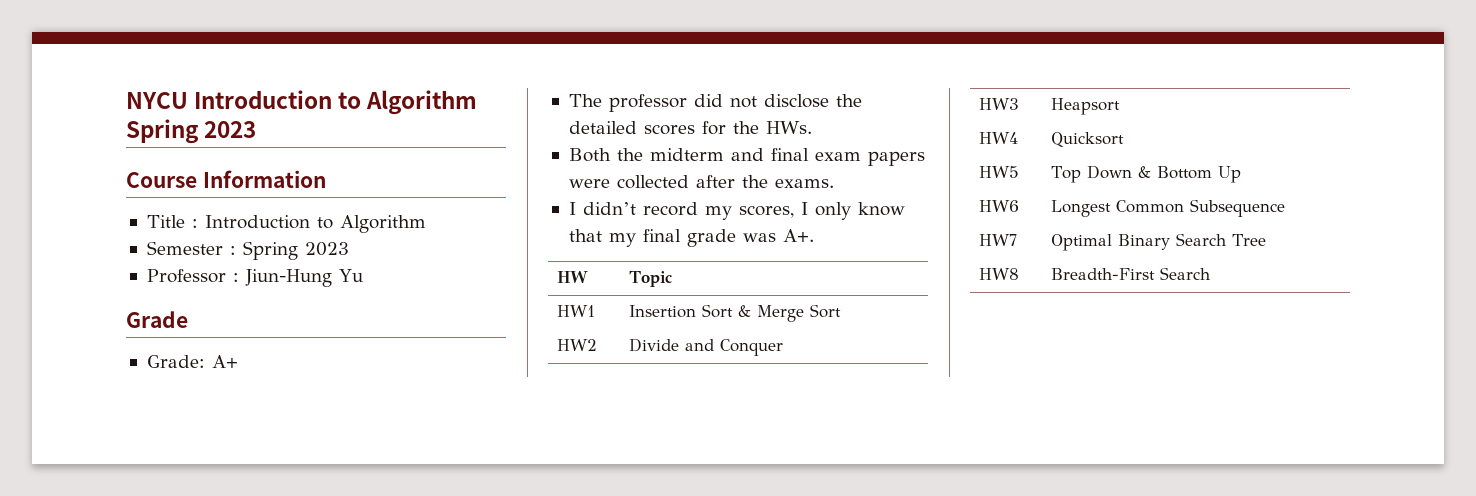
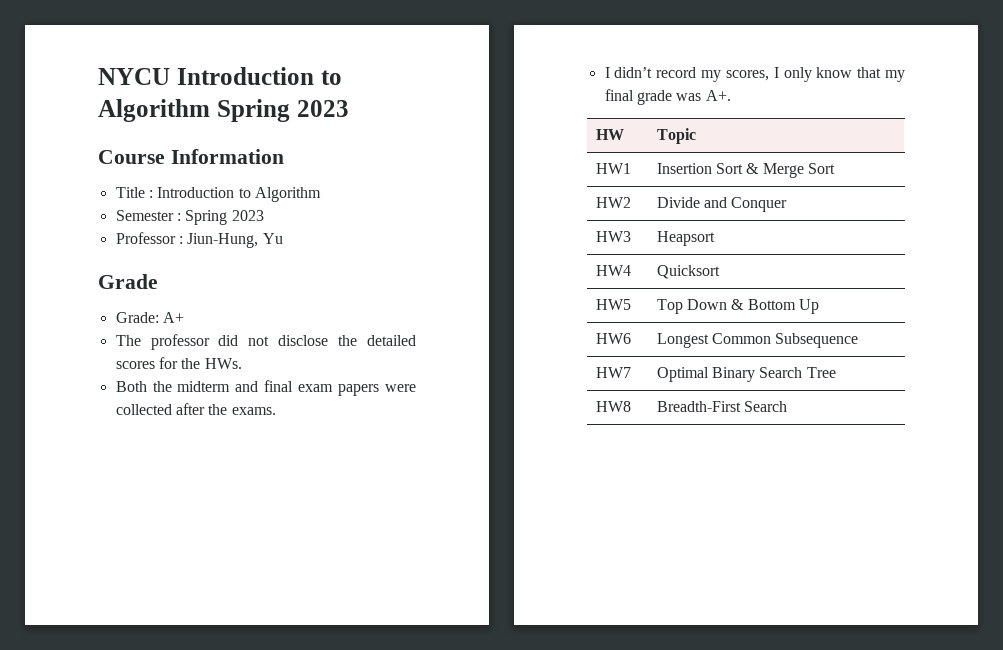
- Professor : Jiun-Hung Yu
+ Professor : Jiun-Hung, Yu

